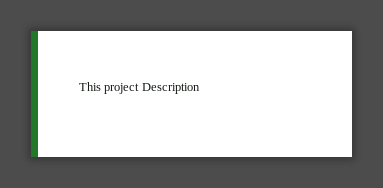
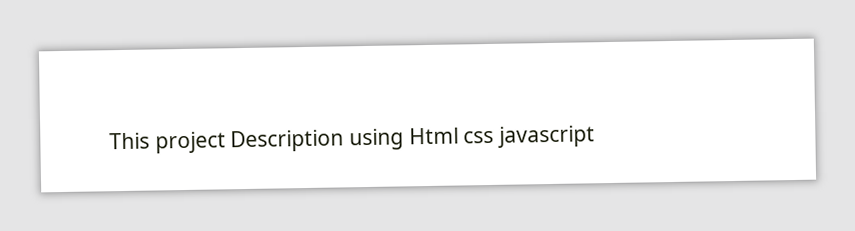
- This project Description
+ This project Description using Html css javascript

